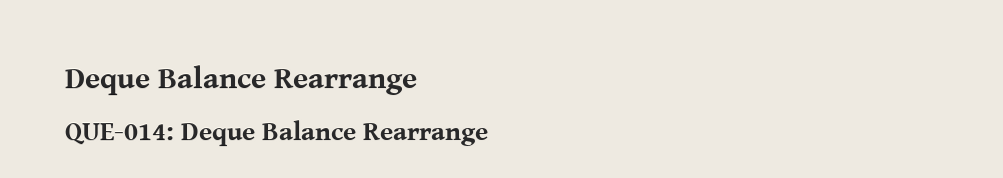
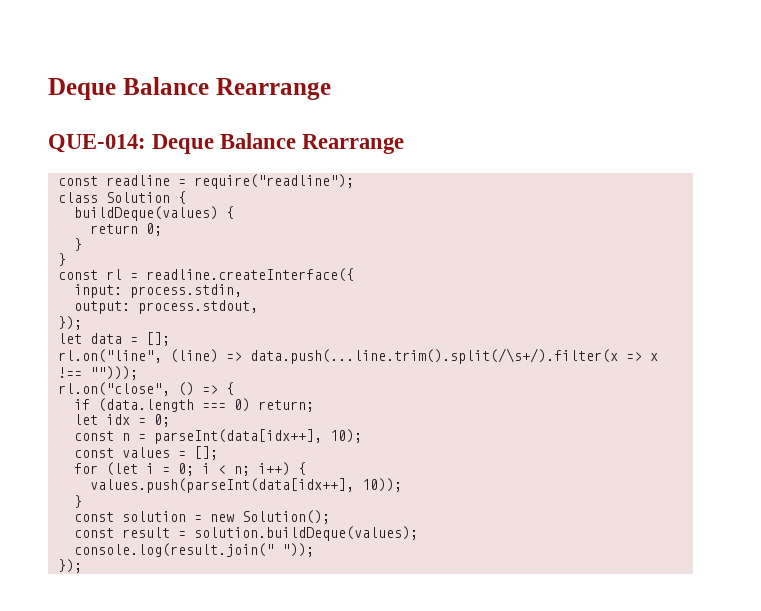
+ const readline = require("readline");
+ class Solution {
+ buildDeque(values) {
+ return 0;
+ }
+ }
+ const rl = readline.createInterface({
+ input: process.stdin,
+ output: process.stdout,
+ });
+ let data = [];
+ rl.on("line", (line) => data.push(...line.trim().split(/\s+/).filter(x => x !== "")));
+ rl.on("close", () => {
+ if (data.length === 0) return;
+ let idx = 0;
+ const n = parseInt(data[idx++], 10);
+ const values = [];
+ for (let i = 0; i < n; i++) {
+ values.push(parseInt(data[idx++], 10));
+ }
+ const solution = new Solution();
+ const result = solution.buildDeque(values);
+ console.log(result.join(" "));
+ });

